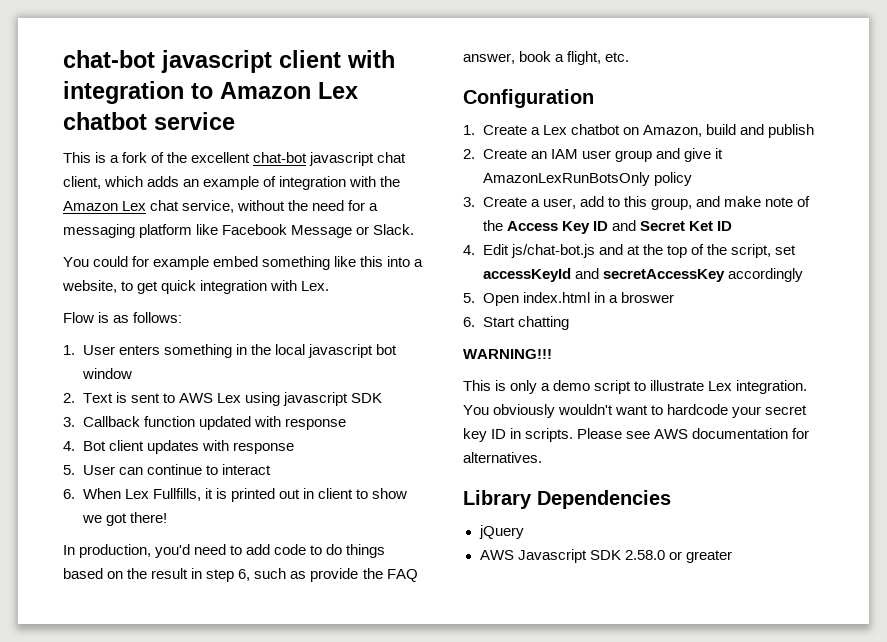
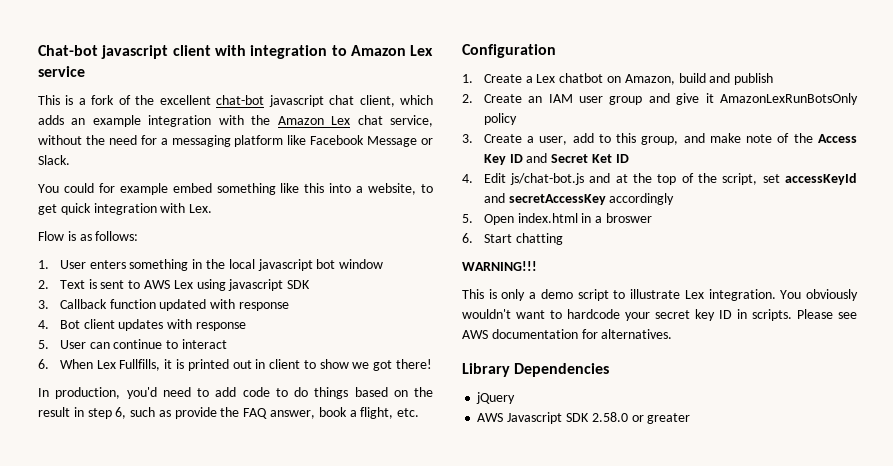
- chat-bot javascript client with integration to Amazon Lex chatbot service
+ Chat-bot javascript client with integration to Amazon Lex service
- This is a fork of the excellent chat-bot javascript chat client, which adds an example of integration with the Amazon Lex chat service, without the need for a messaging platform like Facebook Message or Slack.
+ This is a fork of the excellent chat-bot javascript chat client, which adds an example integration with the Amazon Lex chat service, without the need for a messaging platform like Facebook Message or Slack.

